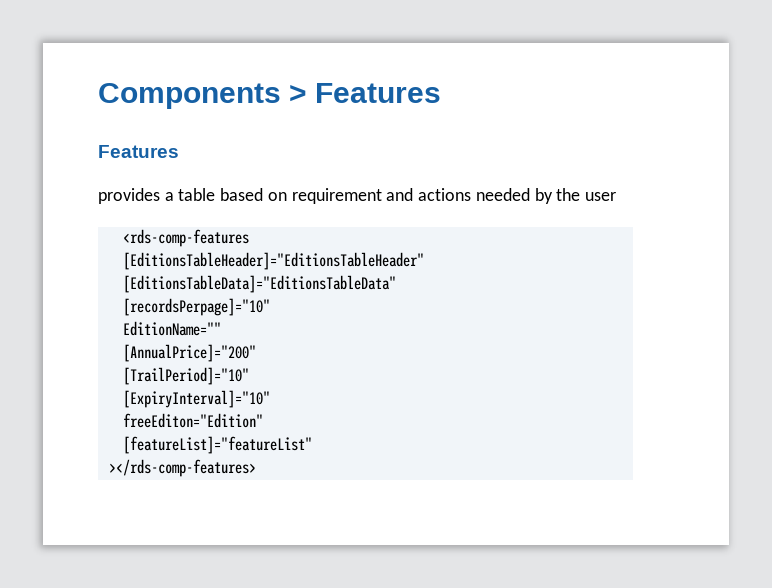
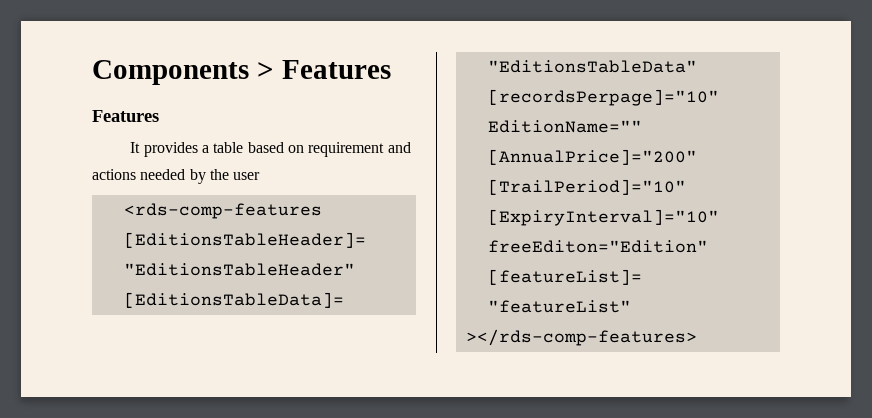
- provides a table based on requirement and actions needed by the user
+ It provides a table based on requirement and actions needed by the user

